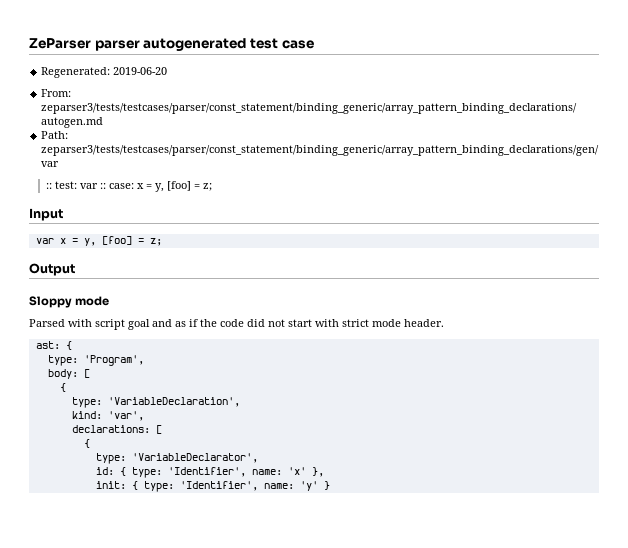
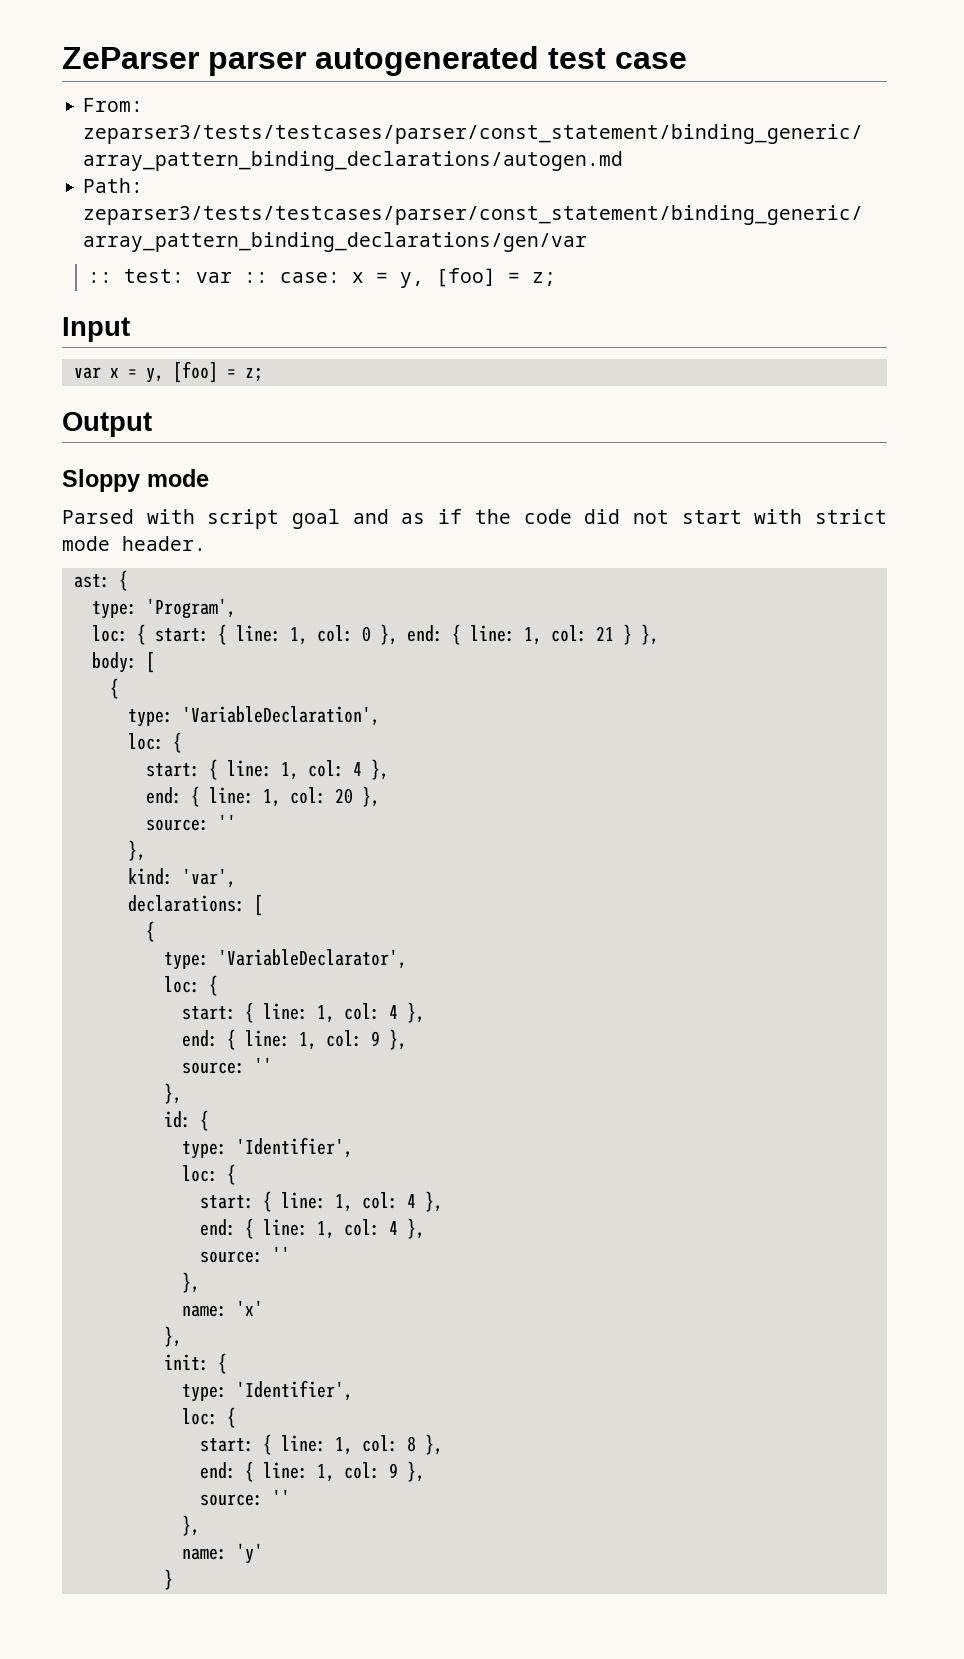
- Regenerated: 2019-06-20
+ loc: { start: { line: 1, col: 0 }, end: { line: 1, col: 21 } },
  type: 'VariableDeclaration',
+ loc: {
+ start: { line: 1, col: 4 },
+ end: { line: 1, col: 20 },
+ source: ''
+ },
  type: 'VariableDeclarator',
+ loc: {
+ start: { line: 1, col: 4 },
+ end: { line: 1, col: 9 },
+ source: ''
+ },
- id: { type: 'Identifier', name: 'x' },
+ id: {
+ type: 'Identifier',
+ loc: {
+ start: { line: 1, col: 4 },
+ end: { line: 1, col: 4 },
+ source: ''
+ },
+ name: 'x'
+ },
- init: { type: 'Identifier', name: 'y' }
+ init: {
+ type: 'Identifier',
+ loc: {
+ start: { line: 1, col: 8 },
+ end: { line: 1, col: 9 },
+ source: ''
+ },
+ name: 'y'
+ }

